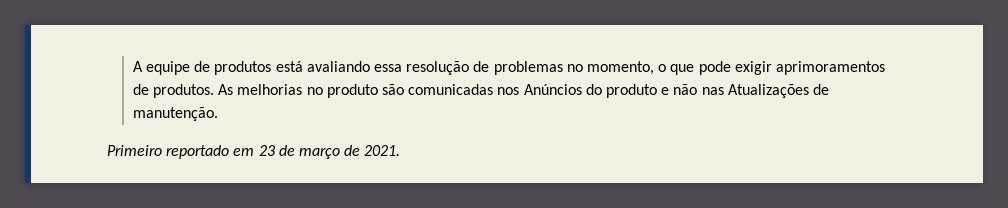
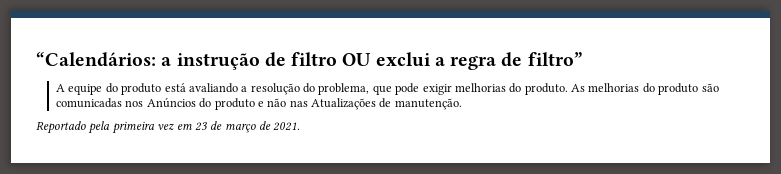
- A equipe de produtos está avaliando essa resolução de problemas no momento, o que pode exigir aprimoramentos de produtos.
+ “Calendários: a instrução de filtro OU exclui a regra de filtro”
+ A equipe do produto está avaliando a resolução do problema, que pode exigir melhorias do produto.
- As melhorias no produto são comunicadas nos Anúncios do produto e não nas Atualizações de manutenção.
+ As melhorias do produto são comunicadas nos Anúncios do produto e não nas Atualizações de manutenção.
- Primeiro reportado em 23 de março de 2021.
+ Reportado pela primeira vez em 23 de março de 2021.

